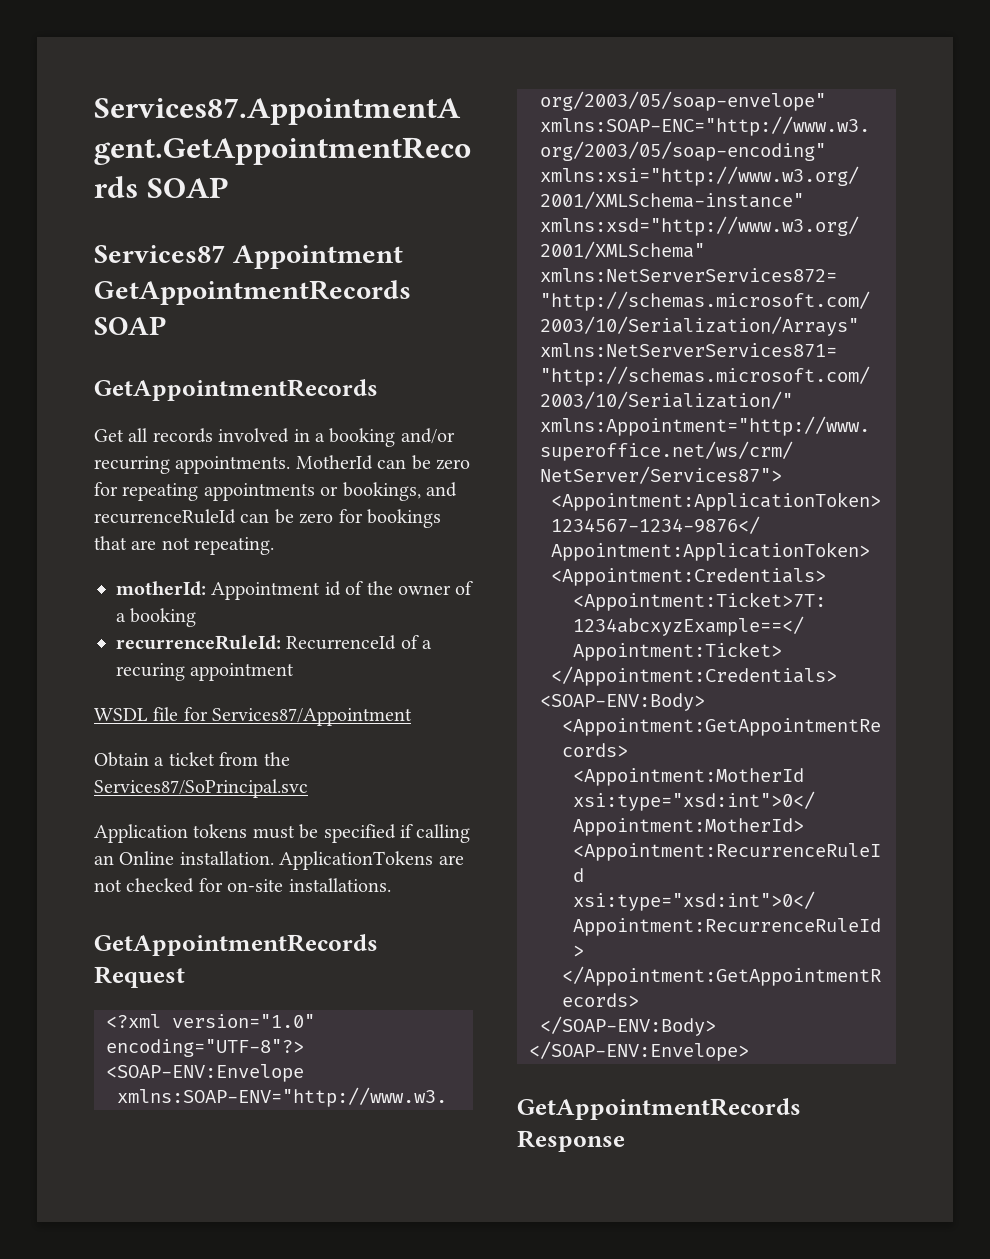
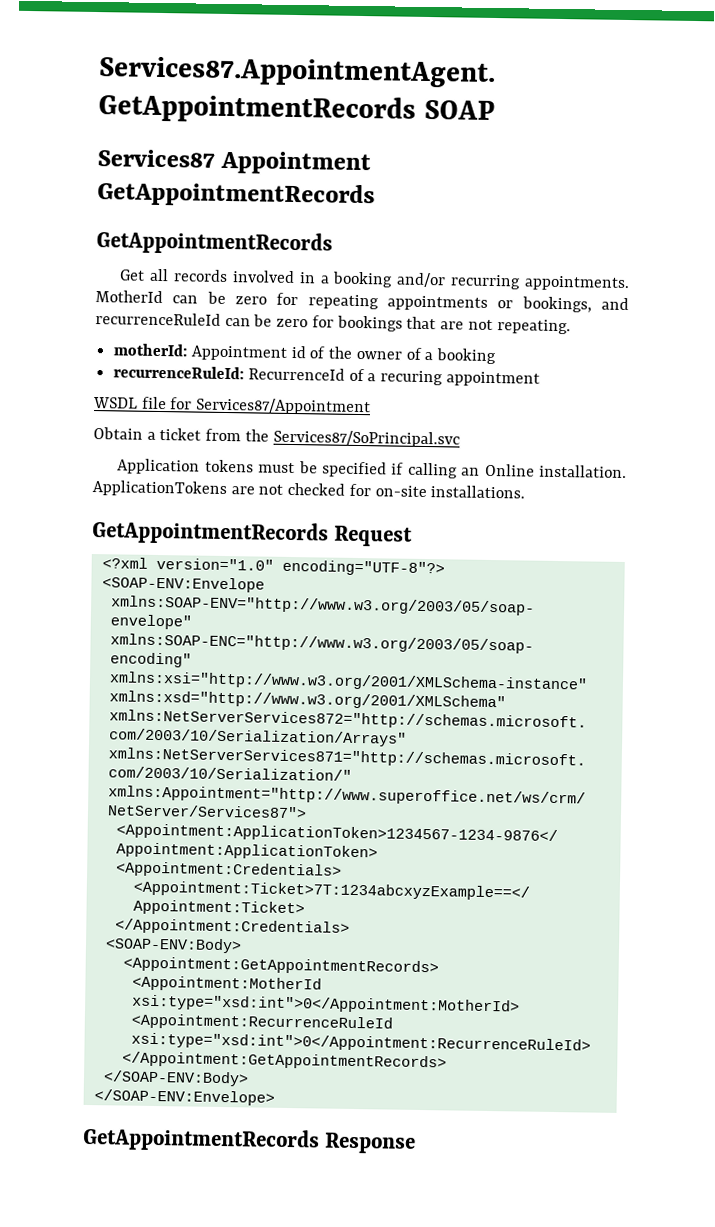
- Services87 Appointment GetAppointmentRecords SOAP
+ Services87 Appointment GetAppointmentRecords

